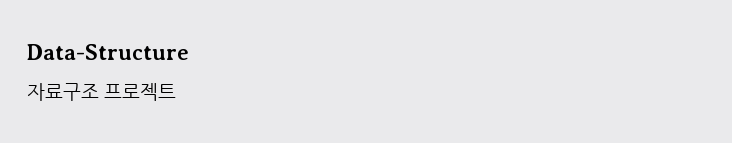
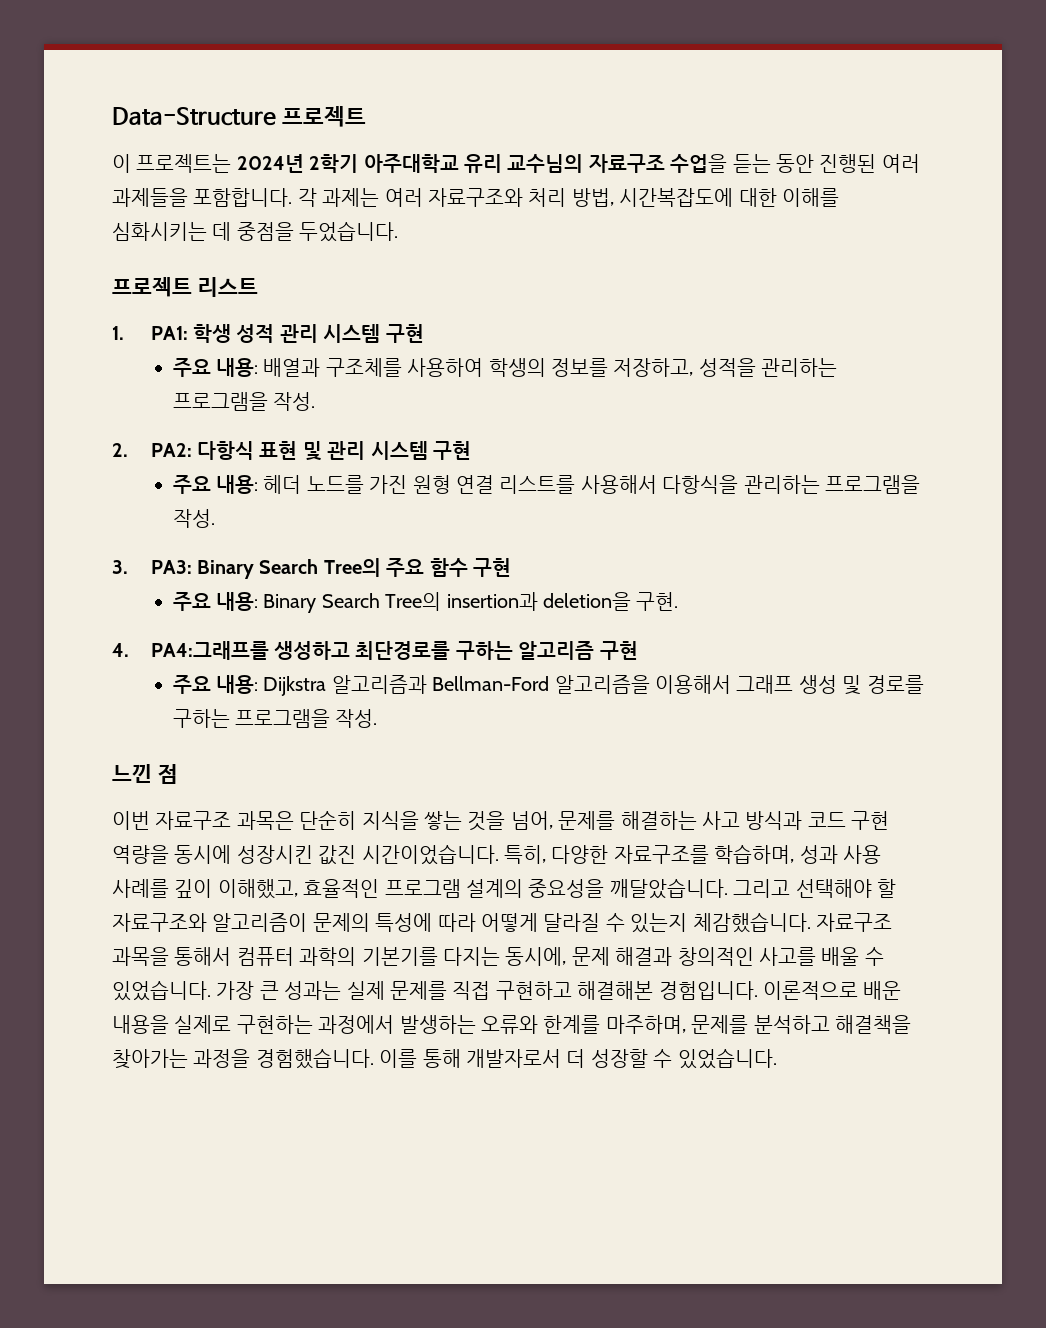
- Data-Structure
- 자료구조 프로젝트
+ Data-Structure 프로젝트
+ 이 프로젝트는 2024년 2학기 아주대학교 유리 교수님의 자료구조 수업을 듣는 동안 진행된 여러 과제들을 포함합니다. 각 과제는 여러 자료구조와 처리 방법, 시간복잡도에 대한 이해를 심화시키는 데 중점을 두었습니다.
+ 프로젝트 리스트
+ 1. PA1: 학생 성적 관리 시스템 구현
+ 주요 내용: 배열과 구조체를 사용하여 학생의 정보를 저장하고, 성적을 관리하는 프로그램을 작성.
+ 2. PA2: 다항식 표현 및 관리 시스템 구현
+ 주요 내용: 헤더 노드를 가진 원형 연결 리스트를 사용해서 다항식을 관리하는 프로그램을 작성.
+ 3. PA3: Binary Search Tree의 주요 함수 구현
+ 주요 내용: Binary Search Tree의 insertion과 deletion을 구현.
+ 4. PA4:그래프를 생성하고 최단경로를 구하는 알고리즘 구현
+ 주요 내용: Dijkstra 알고리즘과 Bellman-Ford 알고리즘을 이용해서 그래프 생성 및 경로를 구하는 프로그램을 작성.
+ 느낀 점
+ 이번 자료구조 과목은 단순히 지식을 쌓는 것을 넘어, 문제를 해결하는 사고 방식과 코드 구현 역량을 동시에 성장시킨 값진 시간이었습니다. 특히, 다양한 자료구조를 학습하며, 성과 사용 사례를 깊이 이해했고, 효율적인 프로그램 설계의 중요성을 깨달았습니다. 그리고 선택해야 할 자료구조와 알고리즘이 문제의 특성에 따라 어떻게 달라질 수 있는지 체감했습니다. 자료구조 과목을 통해서 컴퓨터 과학의 기본기를 다지는 동시에, 문제 해결과 창의적인 사고를 배울 수 있었습니다. 가장 큰 성과는 실제 문제를 직접 구현하고 해결해본 경험입니다. 이론적으로 배운 내용을 실제로 구현하는 과정에서 발생하는 오류와 한계를 마주하며, 문제를 분석하고 해결책을 찾아가는 과정을 경험했습니다. 이를 통해 개발자로서 더 성장할 수 있었습니다.

